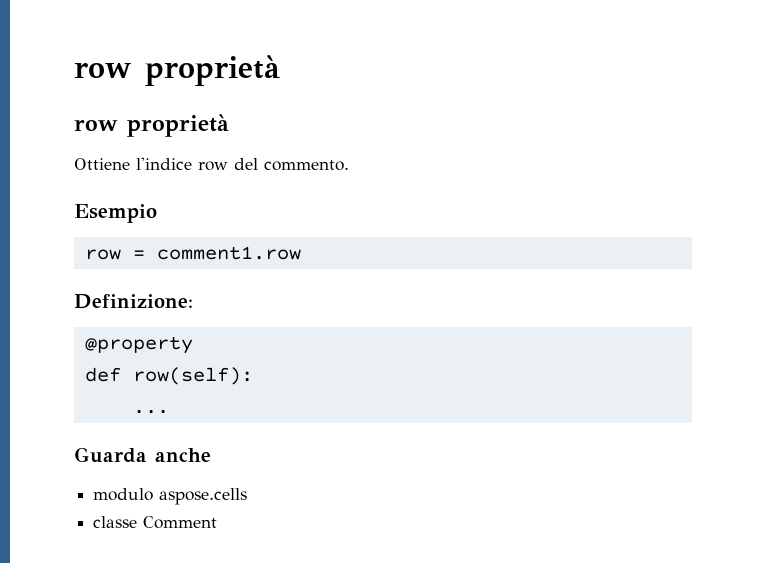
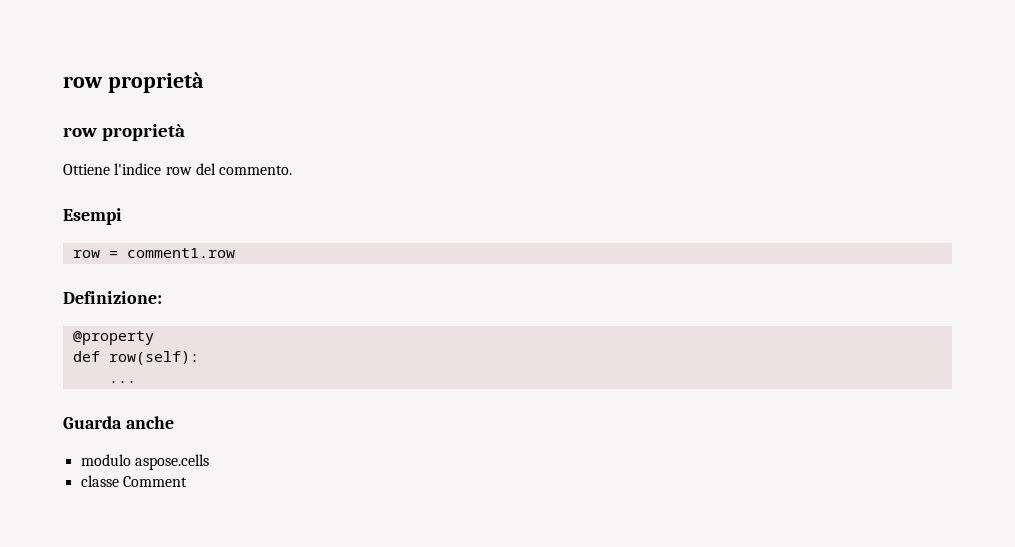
- Esempio
+ Esempi

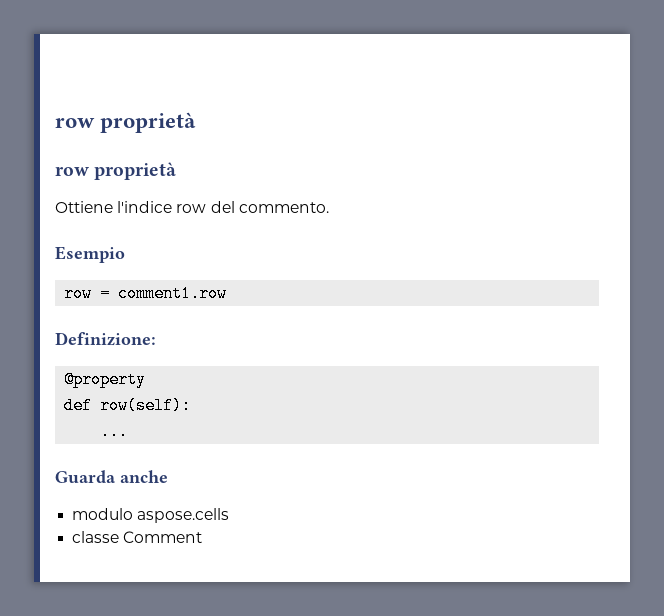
- Esempi
+ Esempio

